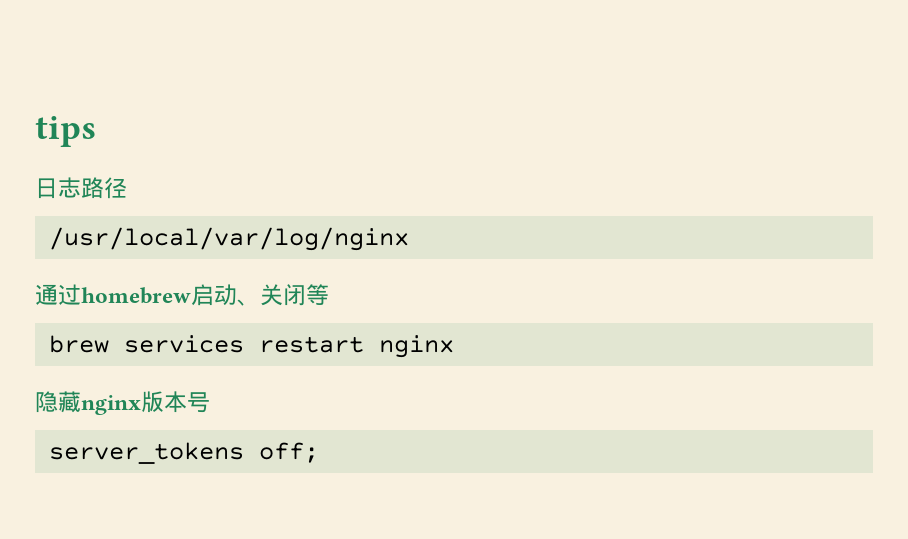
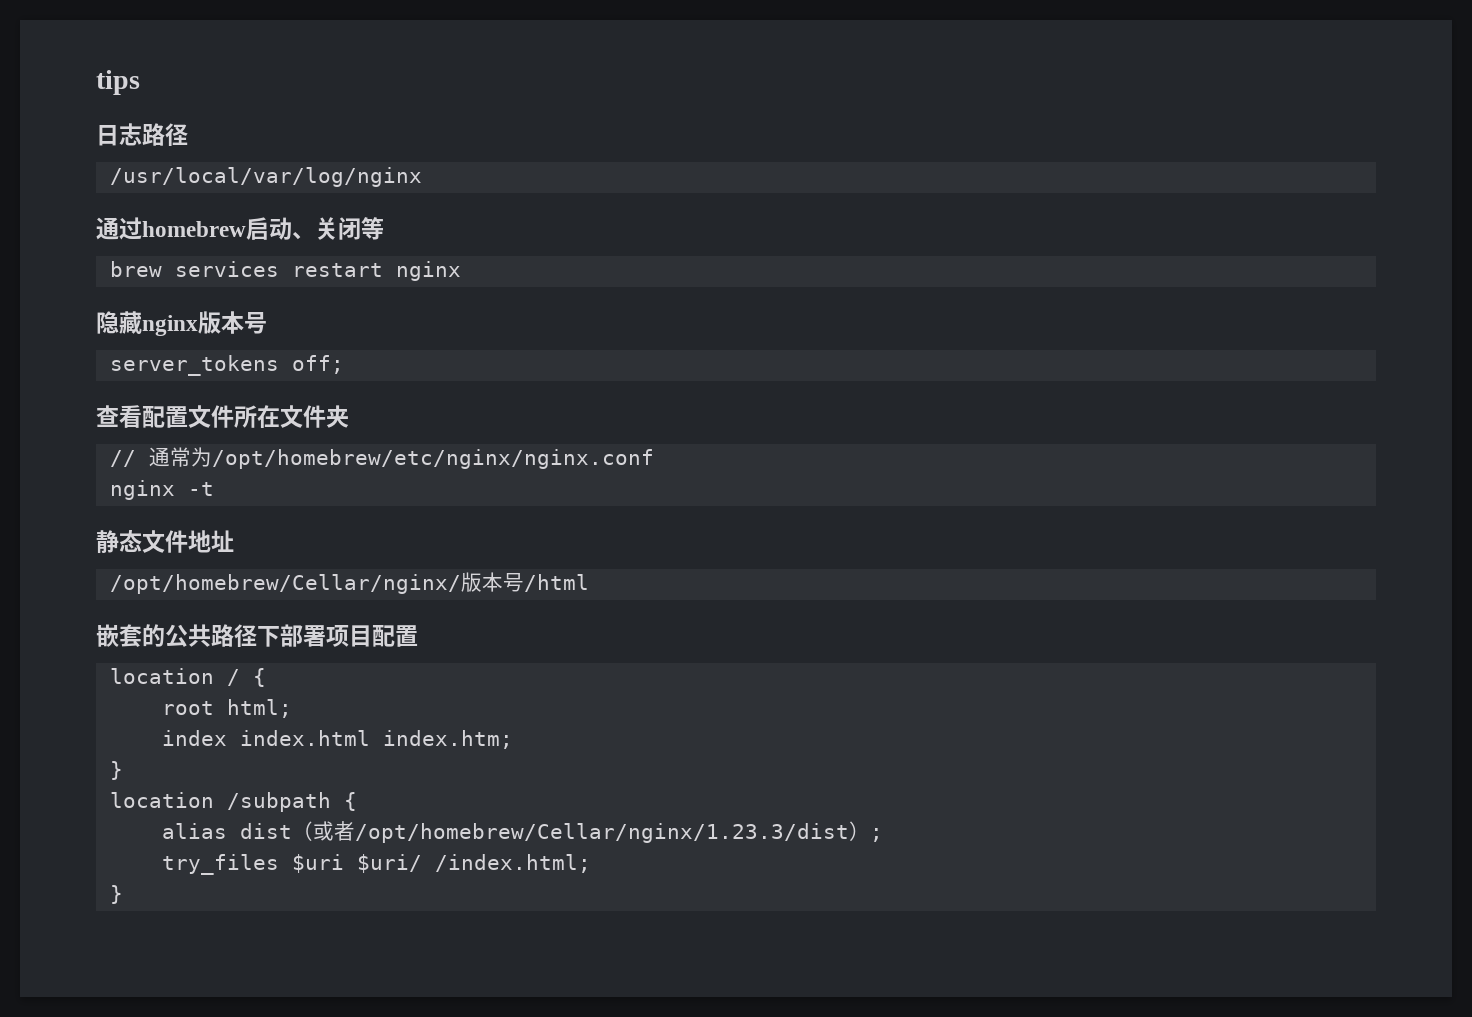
+ 查看配置文件所在文件夹
+ // 通常为/opt/homebrew/etc/nginx/nginx.conf
+ nginx -t
+ 静态文件地址
+ /opt/homebrew/Cellar/nginx/版本号/html
+ 嵌套的公共路径下部署项目配置
+ location / {
+ root html;
+ index index.html index.htm;
+ }
+ location /subpath {
+ alias dist（或者/opt/homebrew/Cellar/nginx/1.23.3/dist）;
+ try_files $uri $uri/ /index.html;
+ }

